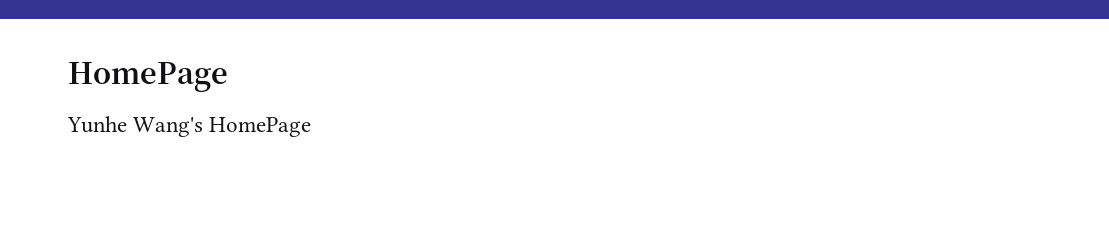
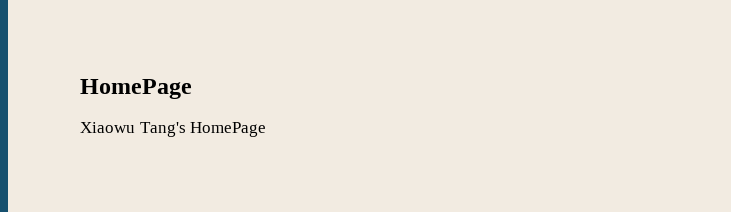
- Yunhe Wang's HomePage
+ Xiaowu Tang's HomePage

